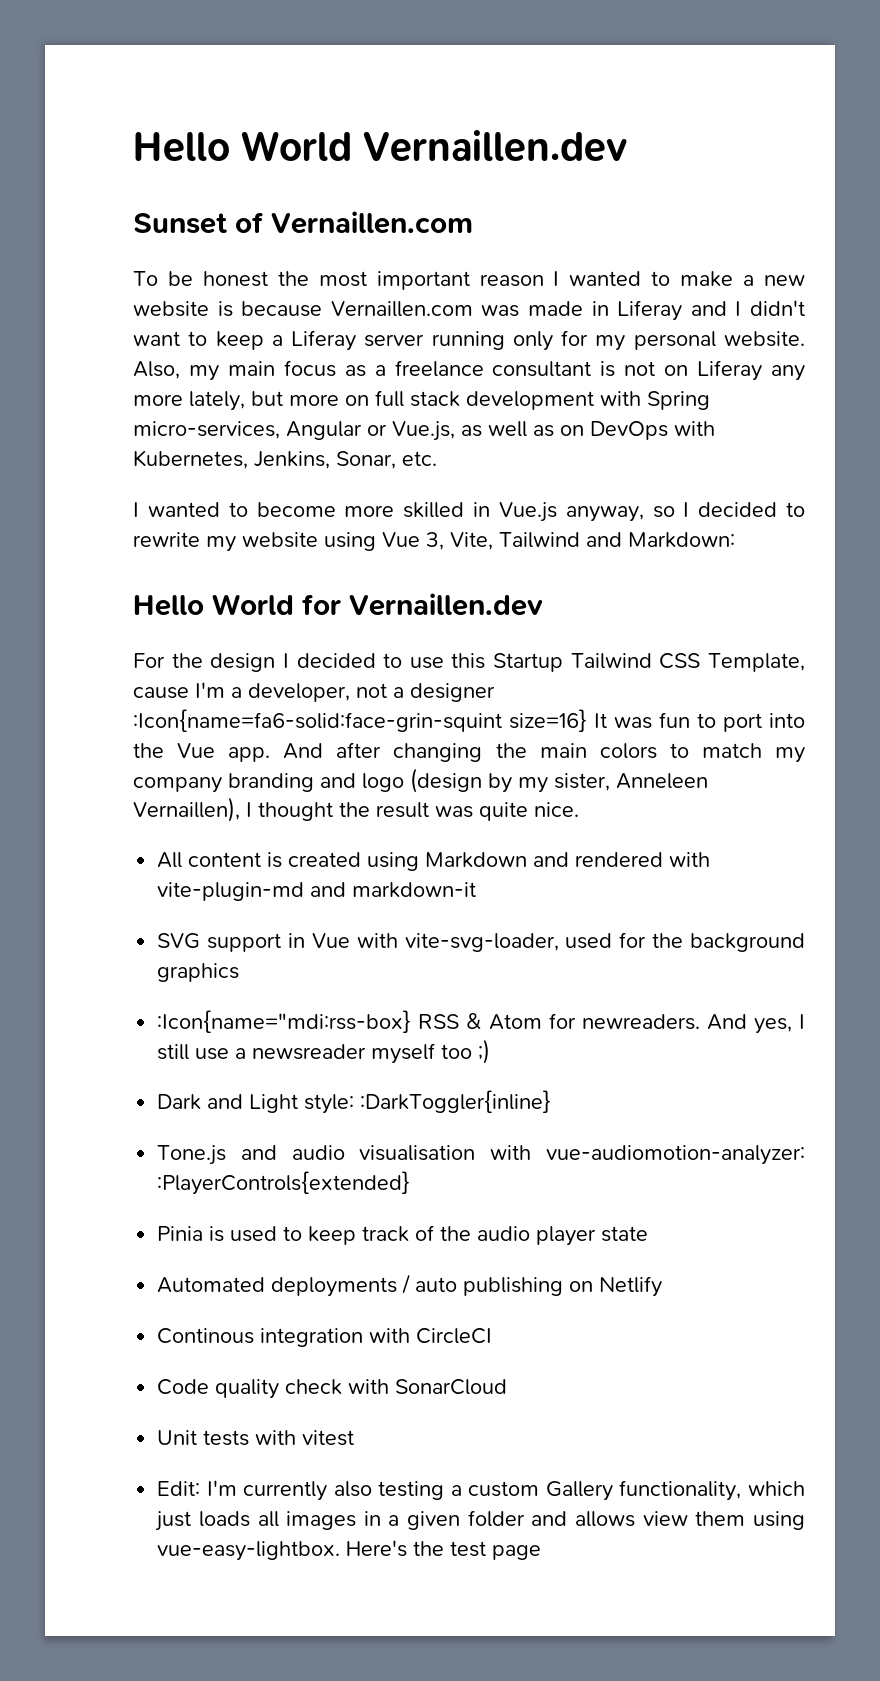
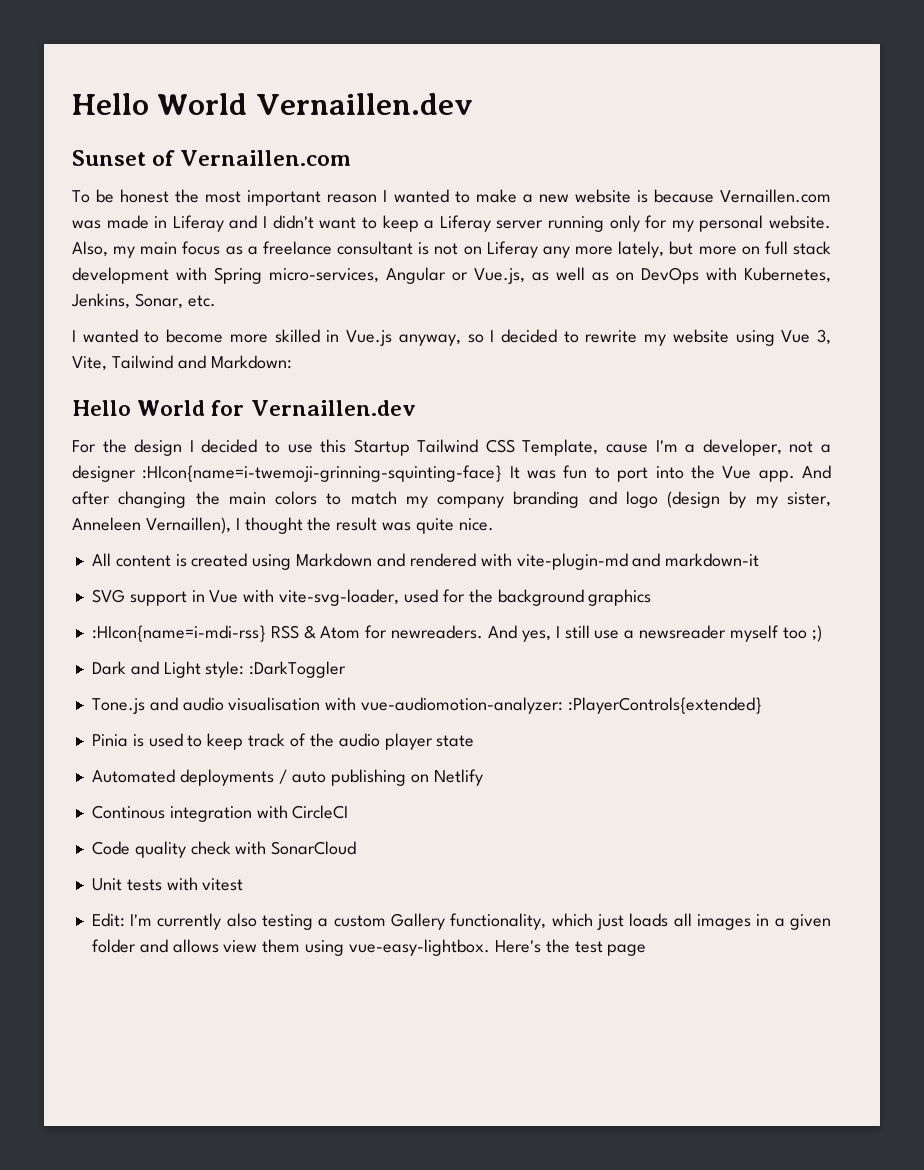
- For the design I decided to use this Startup Tailwind CSS Template, cause I'm a developer, not a designer :Icon{name=fa6-solid:face-grin-squint size=16} It was fun to port into the Vue app.
+ For the design I decided to use this Startup Tailwind CSS Template, cause I'm a developer, not a designer :HIcon{name=i-twemoji-grinning-squinting-face} It was fun to port into the Vue app.
- :Icon{name="mdi:rss-box} RSS & Atom for newreaders.
+ :HIcon{name=i-mdi-rss} RSS & Atom for newreaders.
- Dark and Light style: :DarkToggler{inline}
+ Dark and Light style: :DarkToggler

